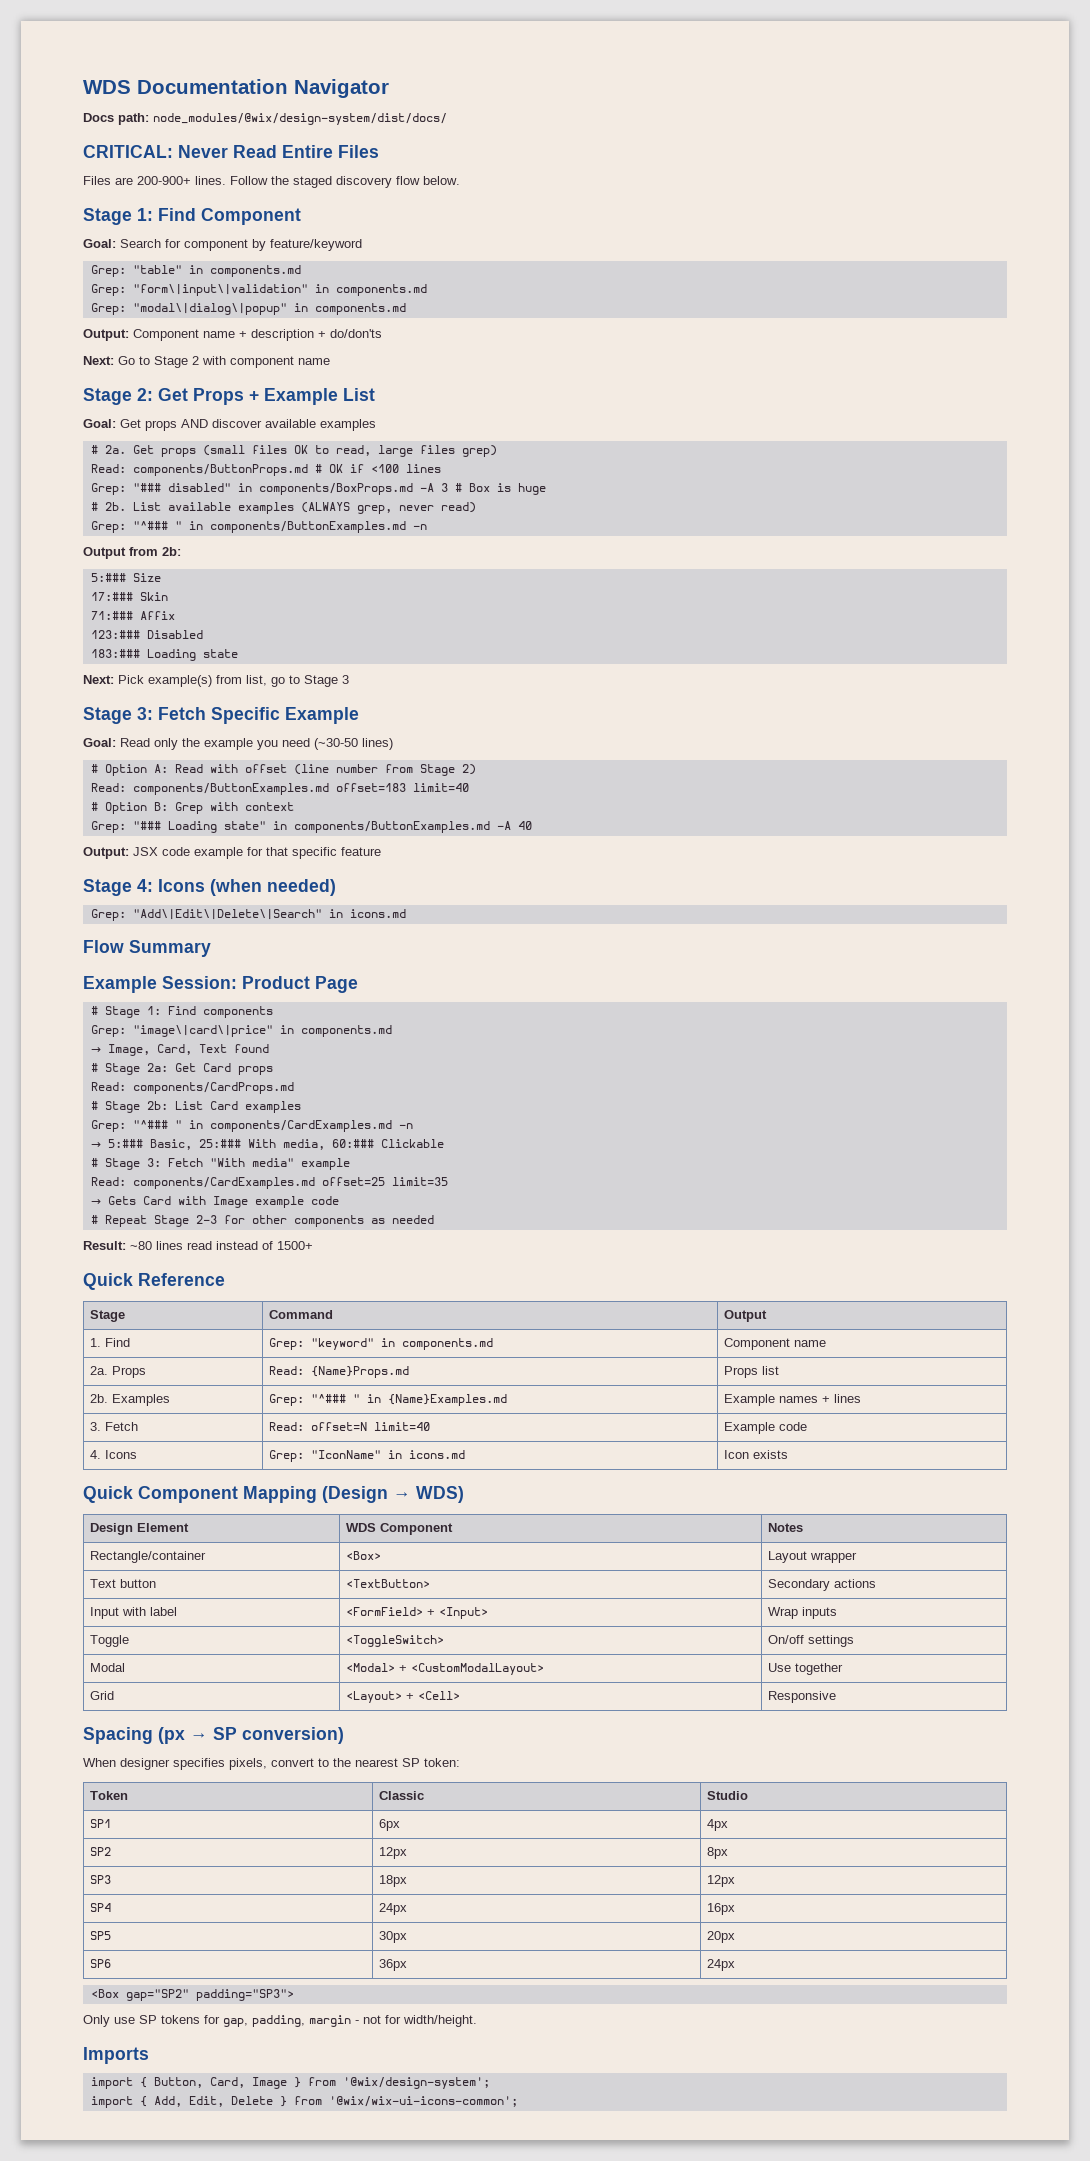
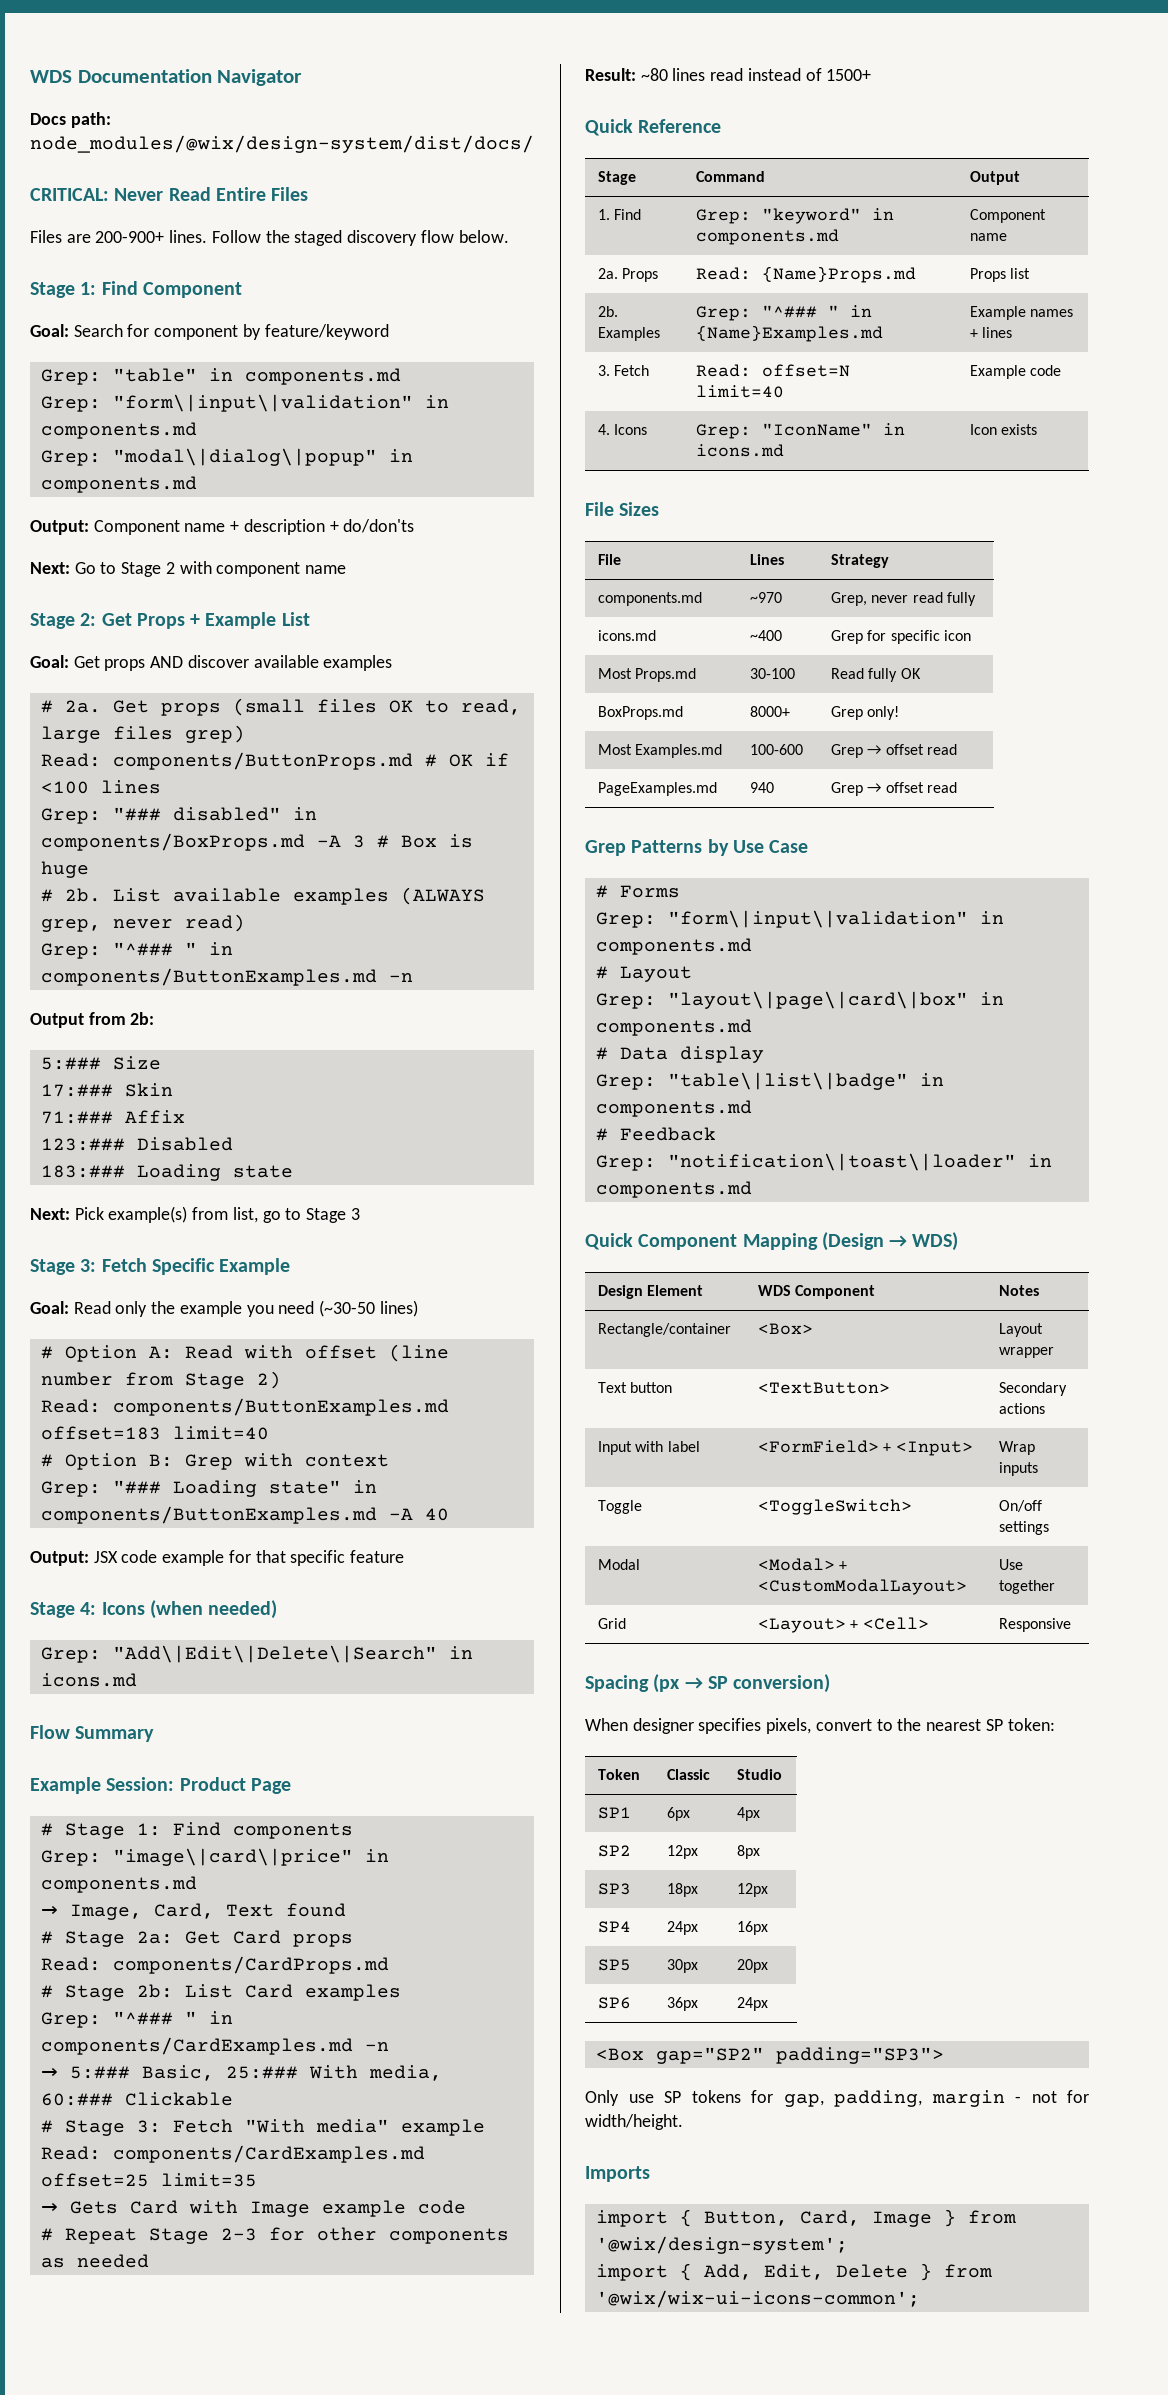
+ File Sizes
+ File | Lines | Strategy
+ components.md | ~970 | Grep, never read fully
+ icons.md | ~400 | Grep for specific icon
+ Most Props.md | 30-100 | Read fully OK
+ BoxProps.md | 8000+ | Grep only!
+ Most Examples.md | 100-600 | Grep → offset read
+ PageExamples.md | 940 | Grep → offset read
+ Grep Patterns by Use Case
+ # Forms
+ Grep: "form\|input\|validation" in components.md
+ # Layout
+ Grep: "layout\|page\|card\|box" in components.md
+ # Data display
+ Grep: "table\|list\|badge" in components.md
+ # Feedback
+ Grep: "notification\|toast\|loader" in components.md

